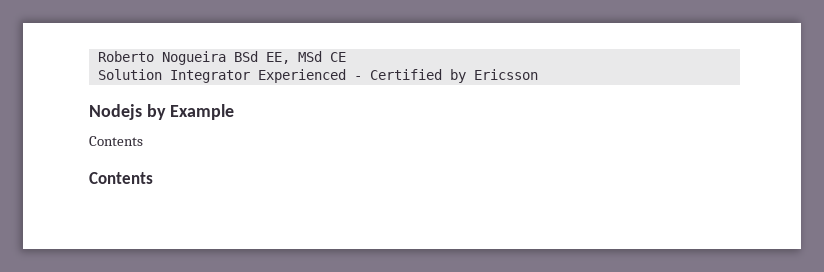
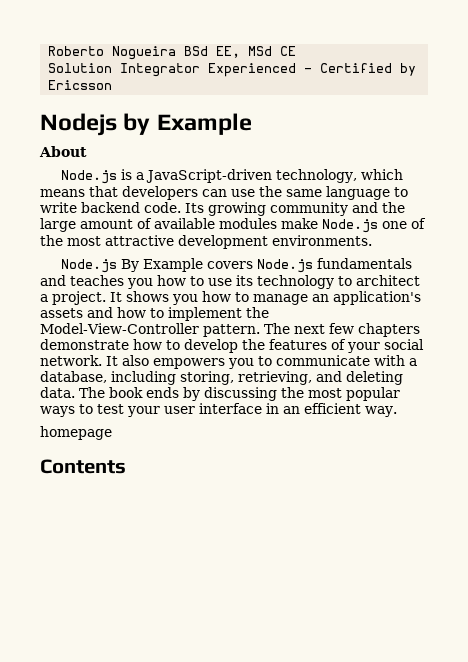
  Nodejs by Example
- Contents
+ About
+ Node.js is a JavaScript-driven technology, which means that developers can use the same language to write backend code. Its growing community and the large amount of available modules make Node.js one of the most attractive development environments.
+ Node.js By Example covers Node.js fundamentals and teaches you how to use its technology to architect a project. It shows you how to manage an application's assets and how to implement the Model-View-Controller pattern. The next few chapters demonstrate how to develop the features of your social network. It also empowers you to communicate with a database, including storing, retrieving, and deleting data. The book ends by discussing the most popular ways to test your user interface in an efficient way.
+ homepage

